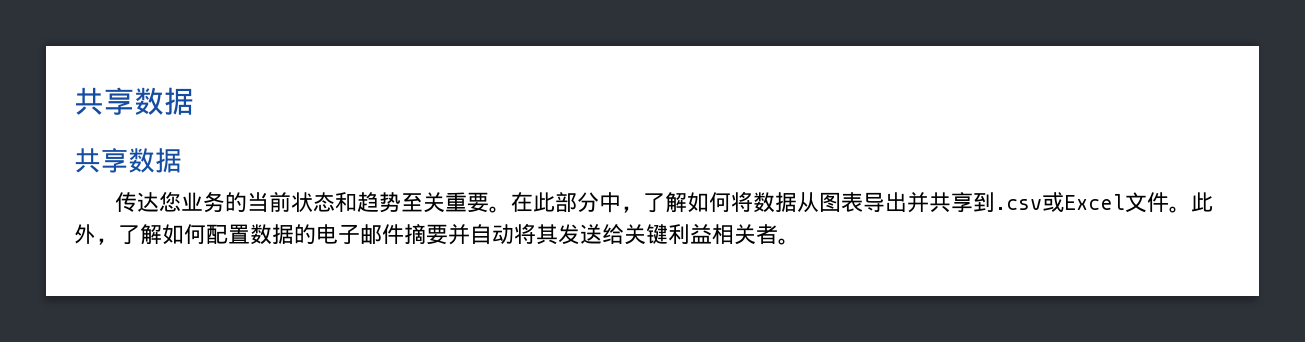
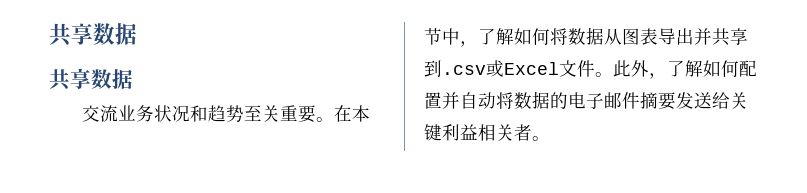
- 传达您业务的当前状态和趋势至关重要。
+ 交流业务状况和趋势至关重要。
- 在此部分中，了解如何将数据从图表导出并共享到.csv或Excel文件。
+ 在本节中，了解如何将数据从图表导出并共享到.csv或Excel文件。
- 此外，了解如何配置数据的电子邮件摘要并自动将其发送给关键利益相关者。
+ 此外，了解如何配置并自动将数据的电子邮件摘要发送给关键利益相关者。

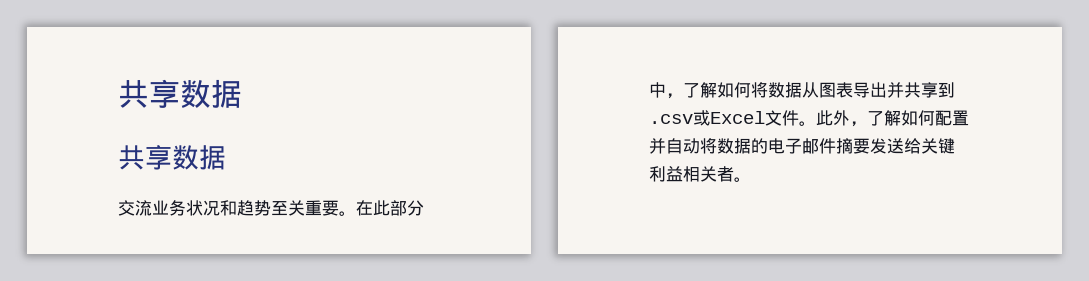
- 在本节中，了解如何将数据从图表导出并共享到.csv或Excel文件。
+ 在此部分中，了解如何将数据从图表导出并共享到.csv或Excel文件。

